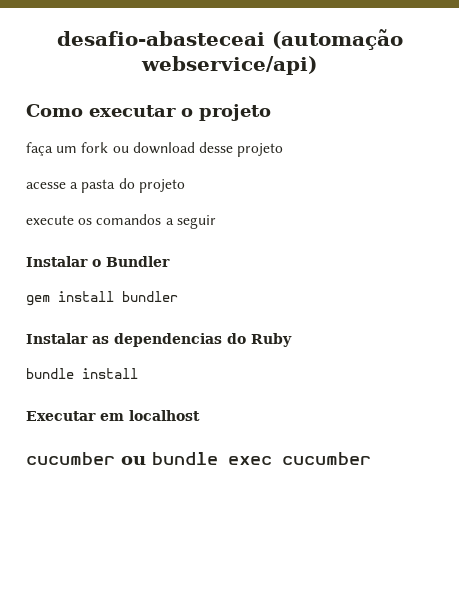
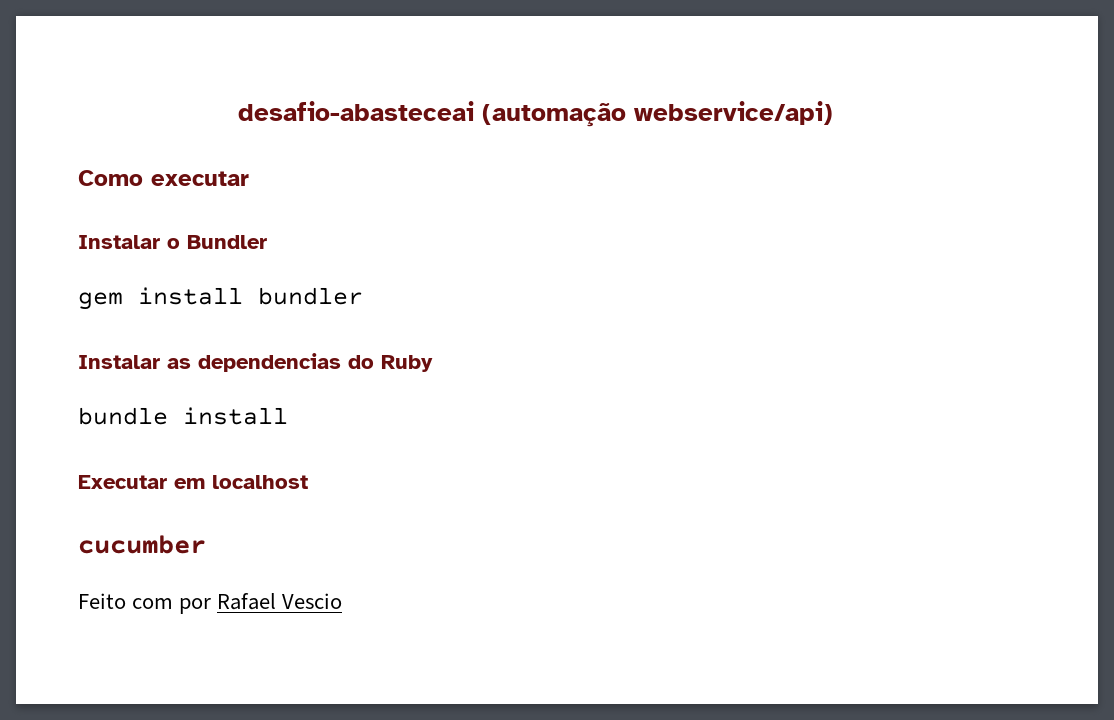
- Como executar o projeto
- faça um fork ou download desse projeto
- acesse a pasta do projeto
- execute os comandos a seguir
+ Como executar
- cucumber ou bundle exec cucumber
+ cucumber
+ Feito com por Rafael Vescio

